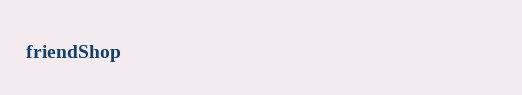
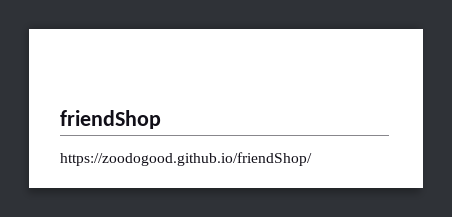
+ https://zoodogood.github.io/friendShop/

